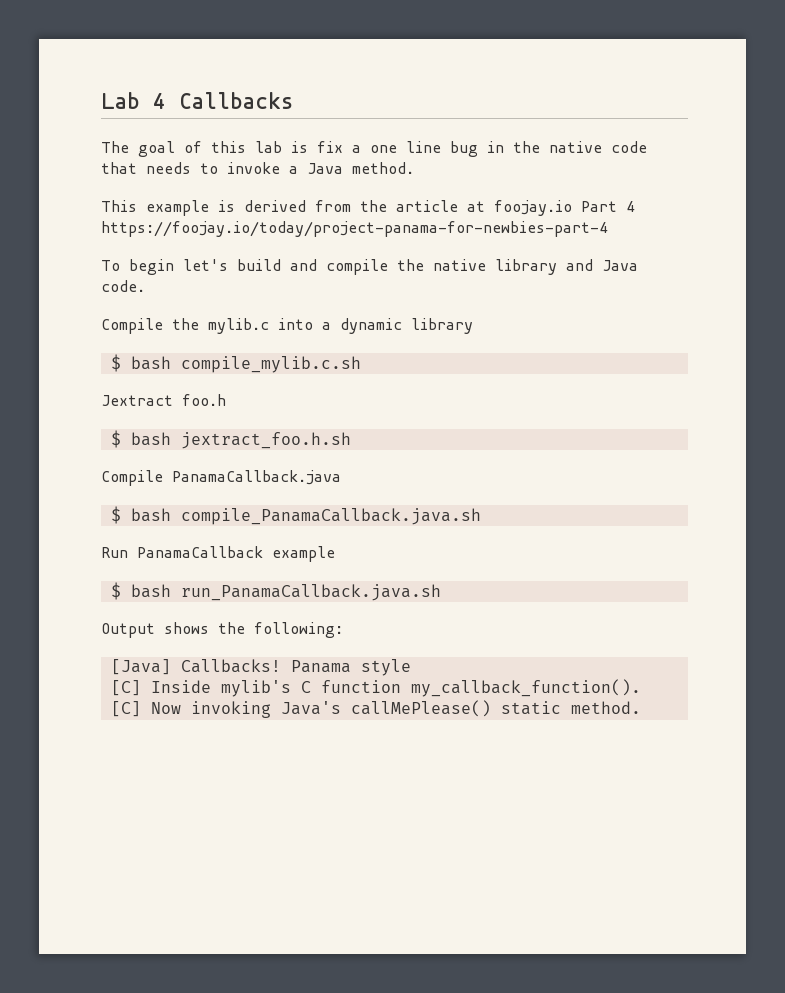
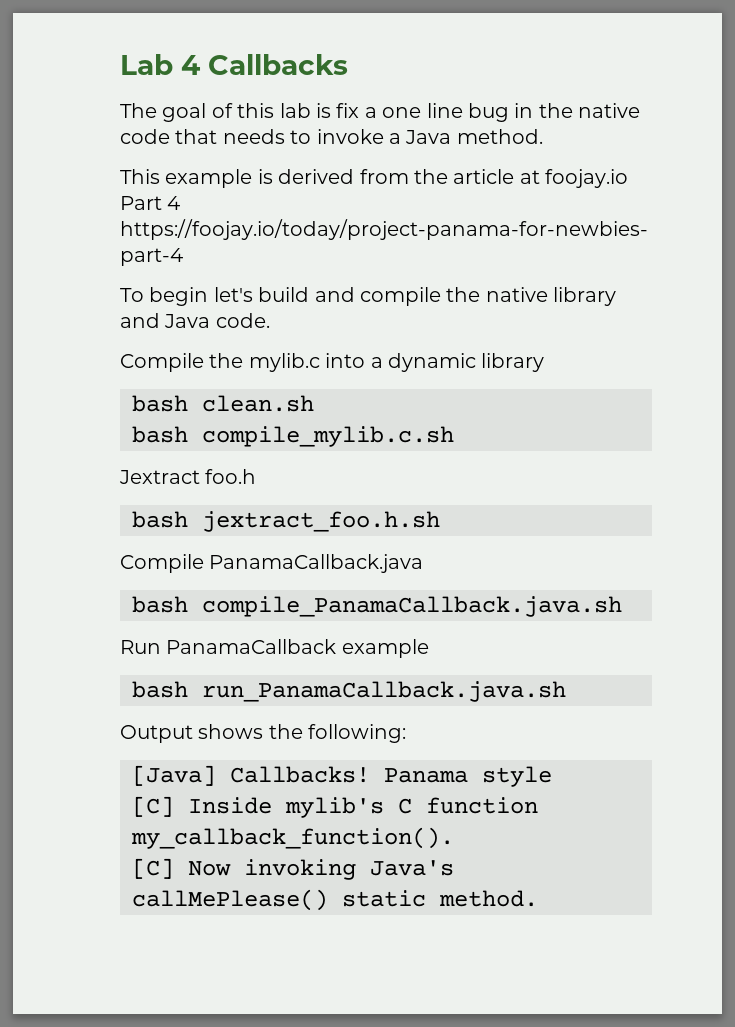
- $ bash compile_mylib.c.sh
+ bash clean.sh
+ bash compile_mylib.c.sh
- $ bash jextract_foo.h.sh
+ bash jextract_foo.h.sh
- $ bash compile_PanamaCallback.java.sh
+ bash compile_PanamaCallback.java.sh
- $ bash run_PanamaCallback.java.sh
+ bash run_PanamaCallback.java.sh

